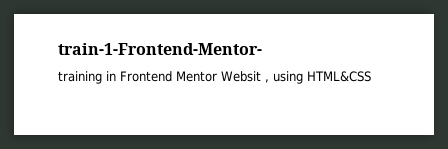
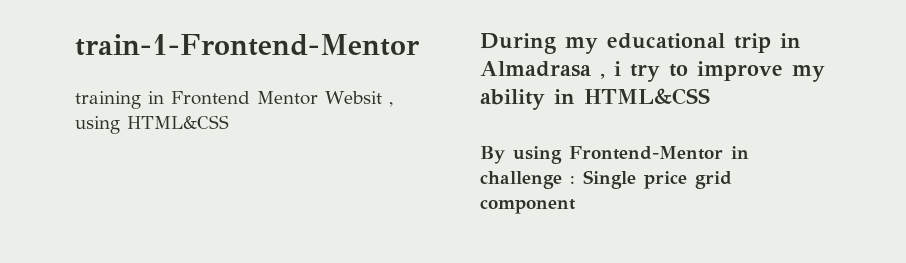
- train-1-Frontend-Mentor-
+ train-1-Frontend-Mentor
+ During my educational trip in Almadrasa , i try to improve my ability in HTML&CSS
+ By using Frontend-Mentor in challenge : Single price grid component

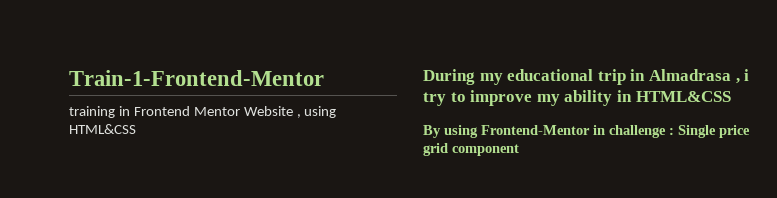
- train-1-Frontend-Mentor
+ Train-1-Frontend-Mentor
- training in Frontend Mentor Websit , using HTML&CSS
+ training in Frontend Mentor Website , using HTML&CSS

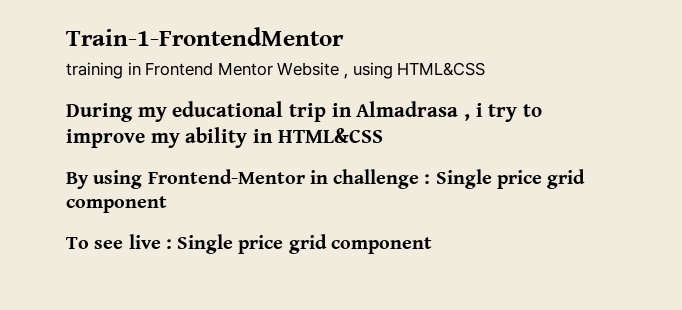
- Train-1-Frontend-Mentor
+ Train-1-FrontendMentor
+ To see live : Single price grid component

